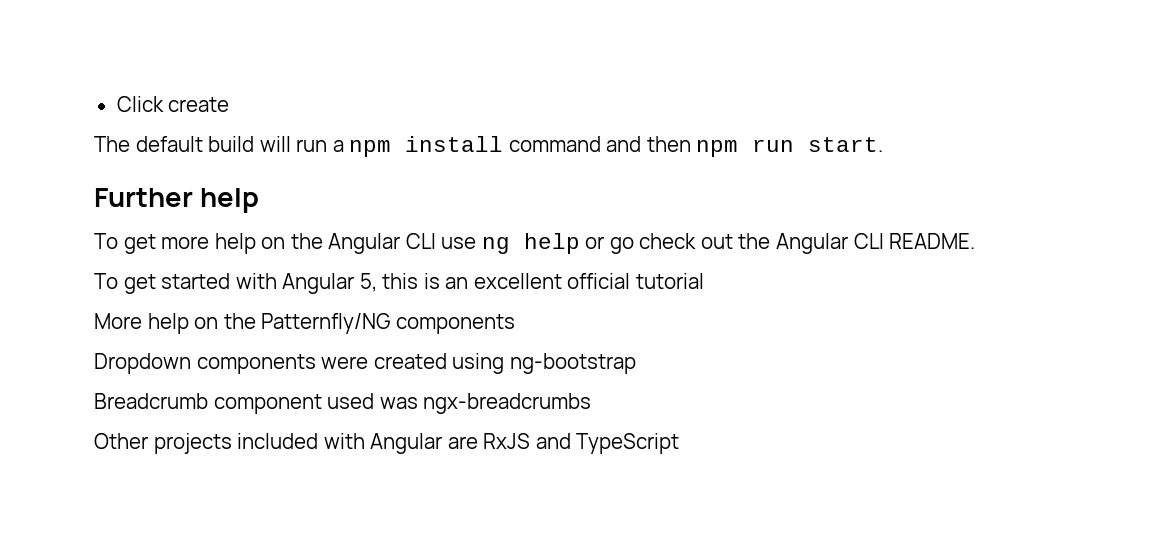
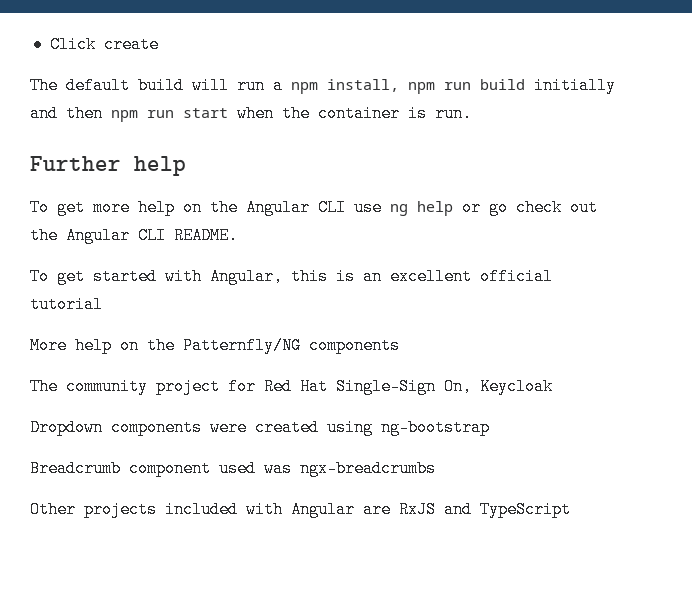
- The default build will run a npm install command and then npm run start.
+ The default build will run a npm install, npm run build initially and then npm run start when the container is run.
- To get started with Angular 5, this is an excellent official tutorial
+ To get started with Angular, this is an excellent official tutorial
+ The community project for Red Hat Single-Sign On, Keycloak

